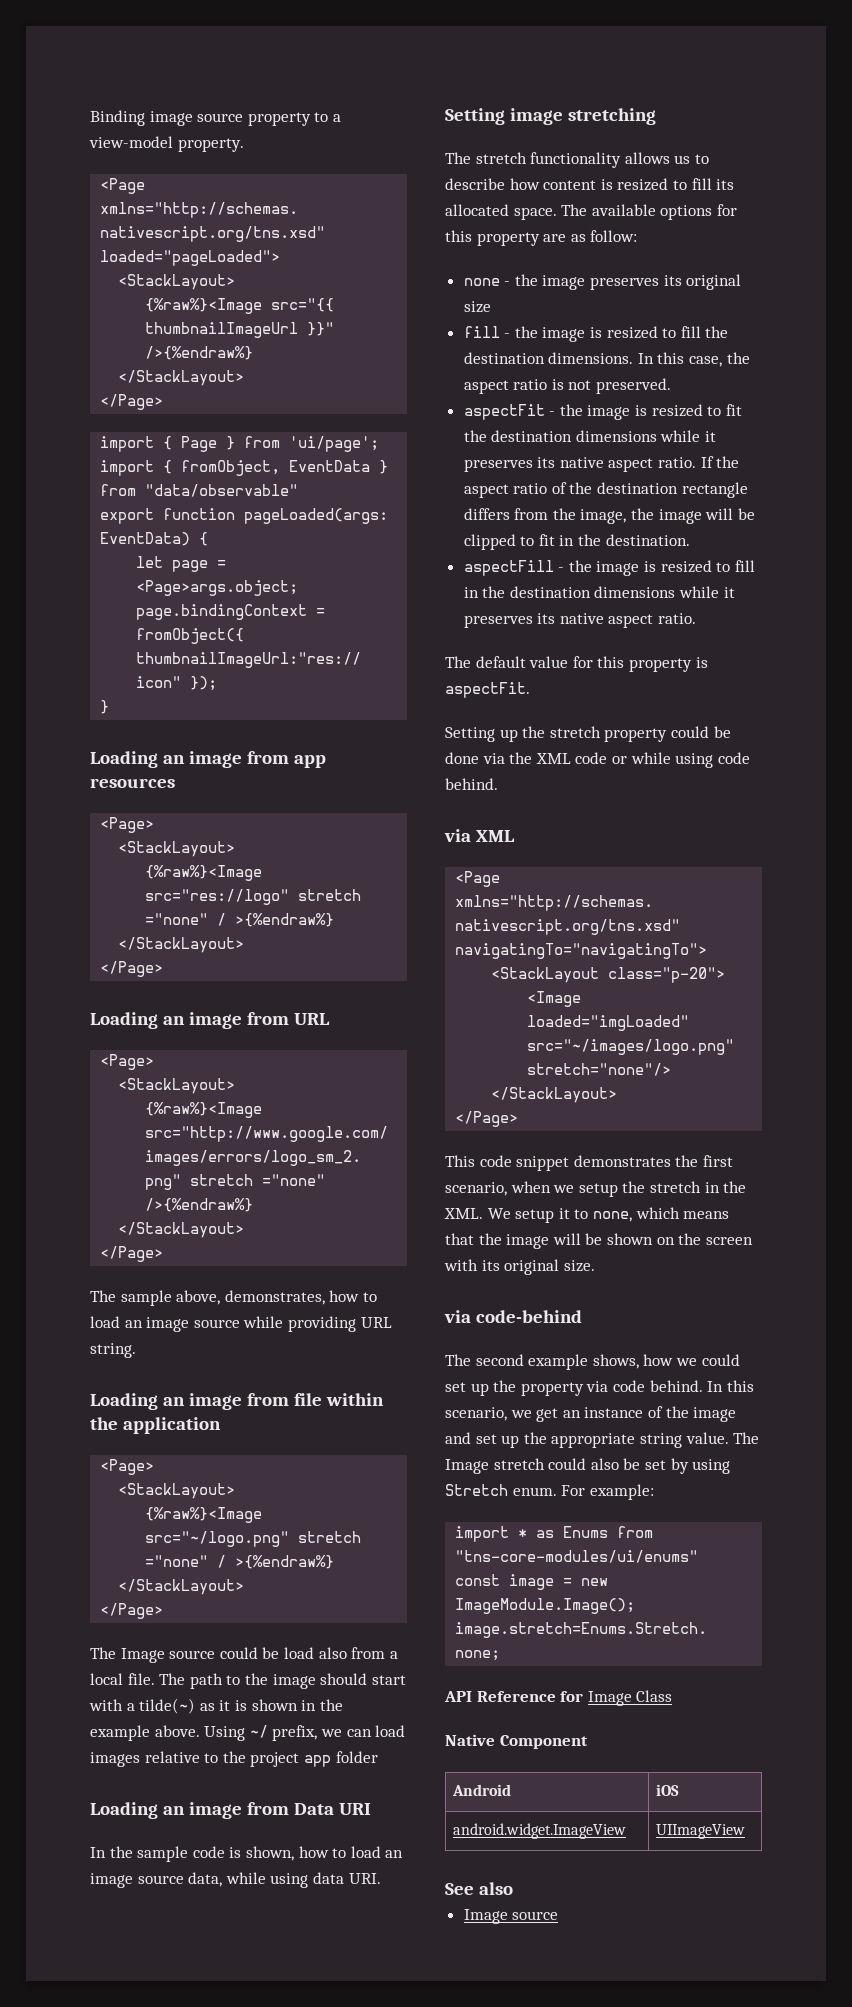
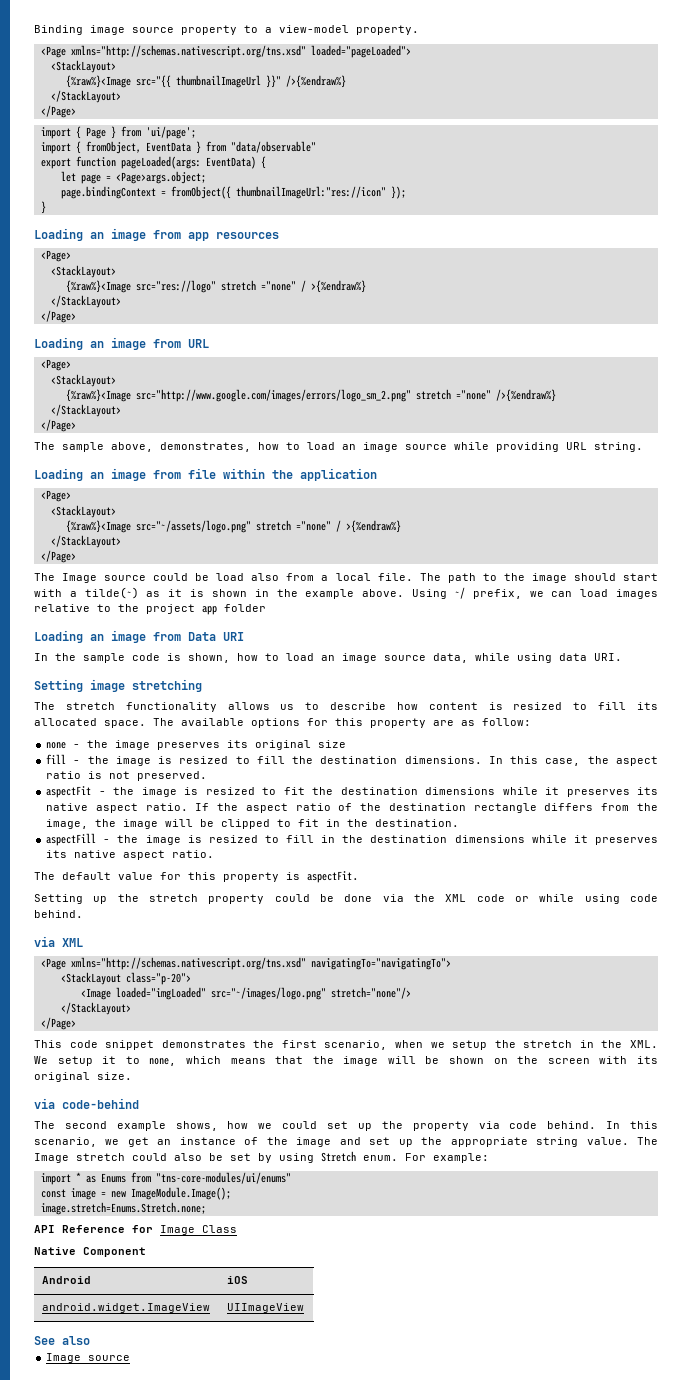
- {%raw%}<Image src="~/logo.png" stretch ="none" / >{%endraw%}
+ {%raw%}<Image src="~/assets/logo.png" stretch ="none" / >{%endraw%}

